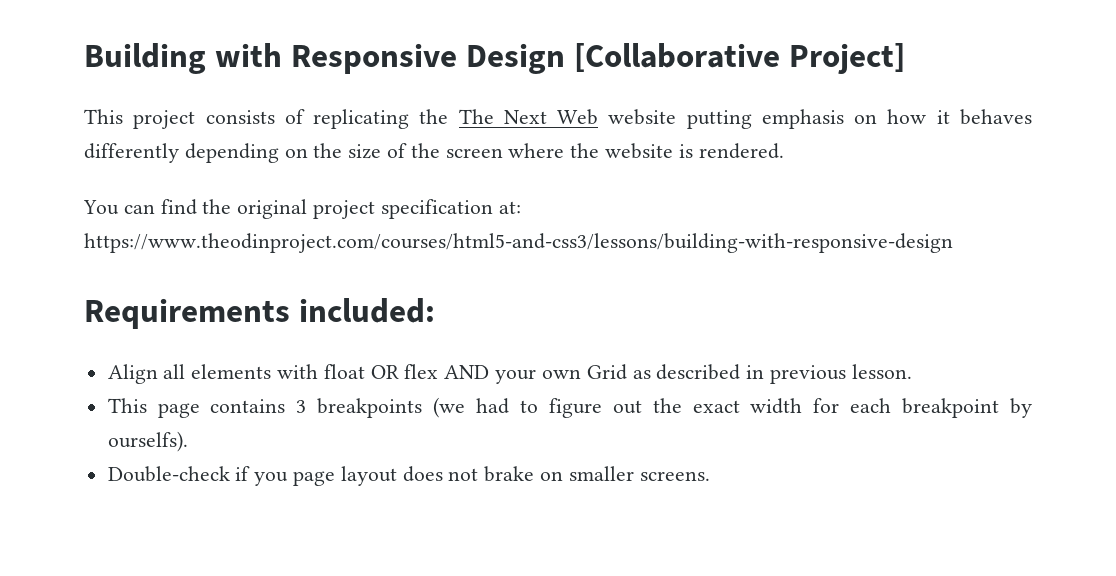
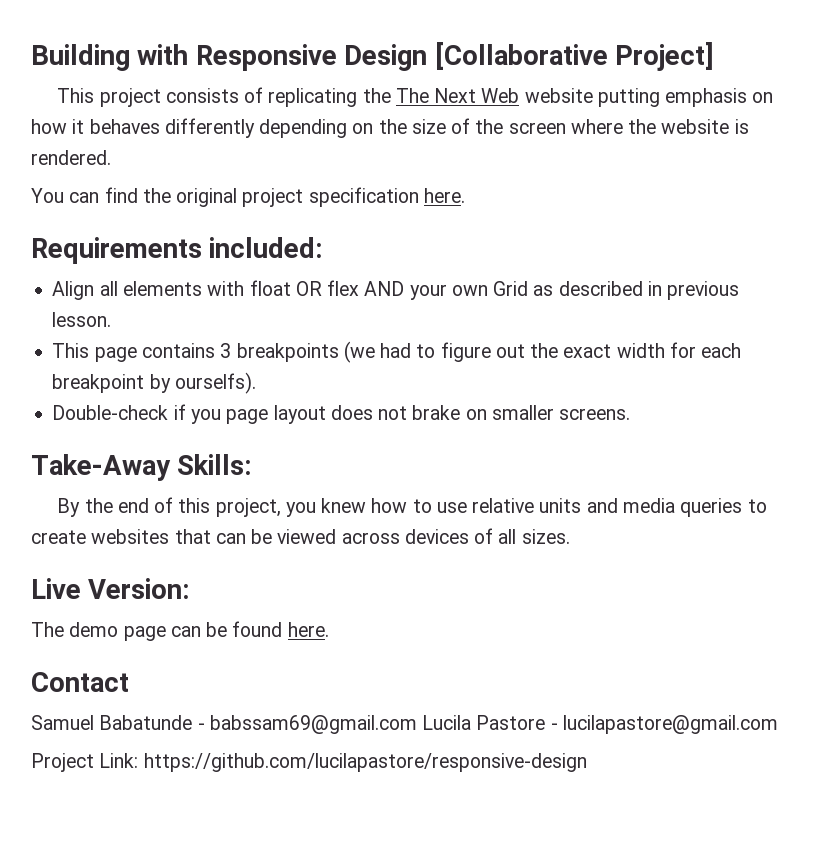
- You can find the original project specification at: https://www.theodinproject.com/courses/html5-and-css3/lessons/building-with-responsive-design
+ You can find the original project specification here.
+ Take-Away Skills:
+ By the end of this project, you knew how to use relative units and media queries to create websites that can be viewed across devices of all sizes.
+ Live Version:
+ The demo page can be found here.
+ Contact
+ Samuel Babatunde - babssam69@gmail.com Lucila Pastore - lucilapastore@gmail.com
+ Project Link: https://github.com/lucilapastore/responsive-design

